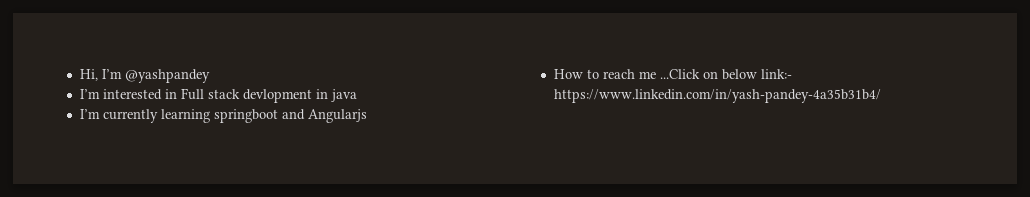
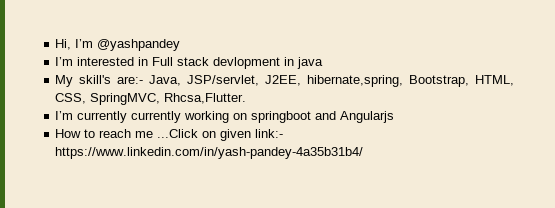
+ My skill's are:- Java, JSP/servlet, J2EE, hibernate,spring, Bootstrap, HTML, CSS, SpringMVC, Rhcsa,Flutter.
- I’m currently learning springboot and Angularjs
+ I’m currently currently working on springboot and Angularjs
- How to reach me ...Click on below link:- https://www.linkedin.com/in/yash-pandey-4a35b31b4/
+ How to reach me ...Click on given link:- https://www.linkedin.com/in/yash-pandey-4a35b31b4/

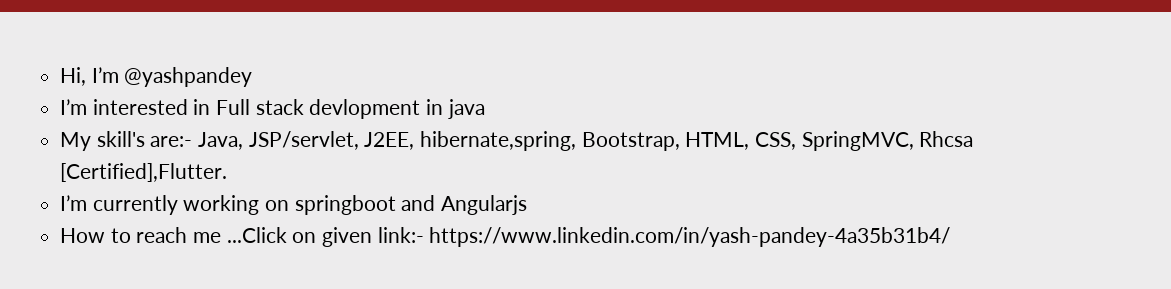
- My skill's are:- Java, JSP/servlet, J2EE, hibernate,spring, Bootstrap, HTML, CSS, SpringMVC, Rhcsa,Flutter.
+ My skill's are:- Java, JSP/servlet, J2EE, hibernate,spring, Bootstrap, HTML, CSS, SpringMVC, Rhcsa [Certified],Flutter.
- I’m currently currently working on springboot and Angularjs
+ I’m currently working on springboot and Angularjs

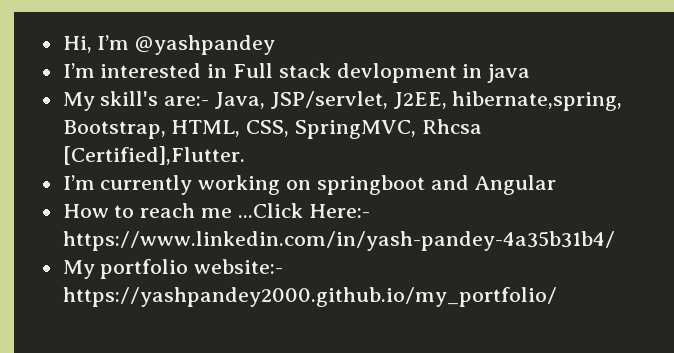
- I’m currently working on springboot and Angularjs
+ I’m currently working on springboot and Angular
- How to reach me ...Click on given link:- https://www.linkedin.com/in/yash-pandey-4a35b31b4/
+ How to reach me ...Click Here:- https://www.linkedin.com/in/yash-pandey-4a35b31b4/
+ My portfolio website:- https://yashpandey2000.github.io/my_portfolio/

